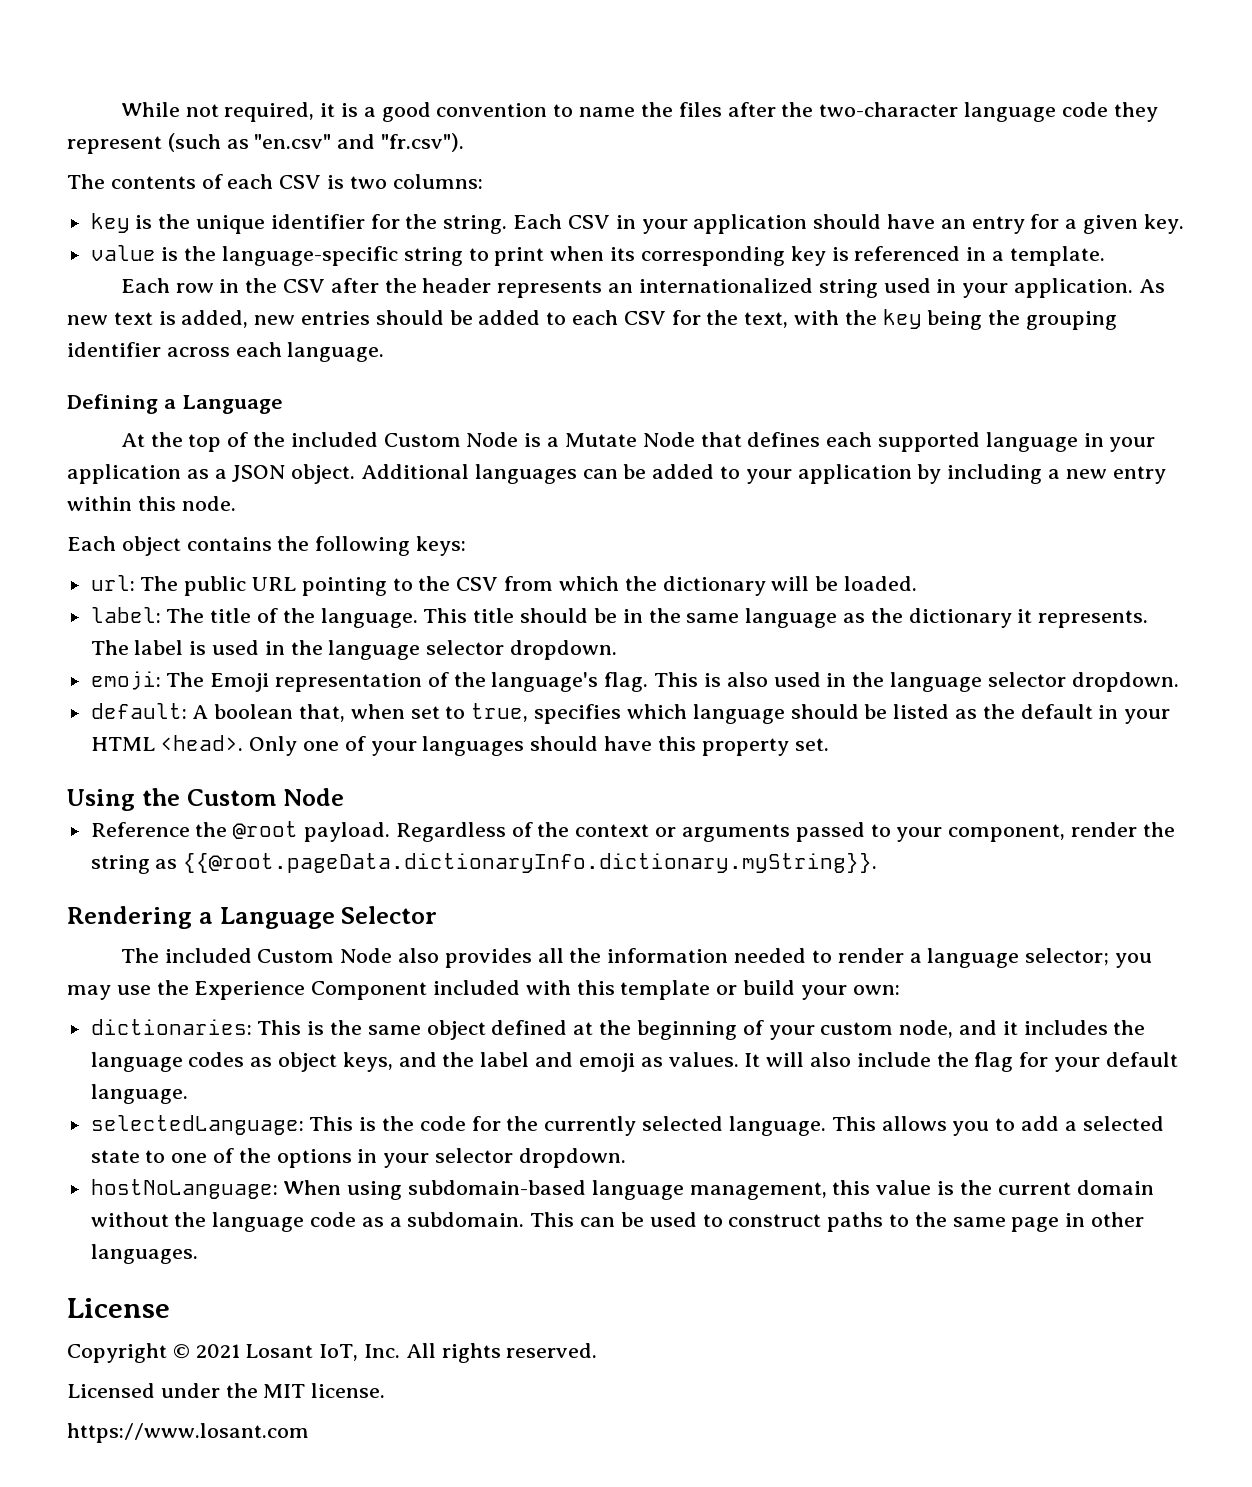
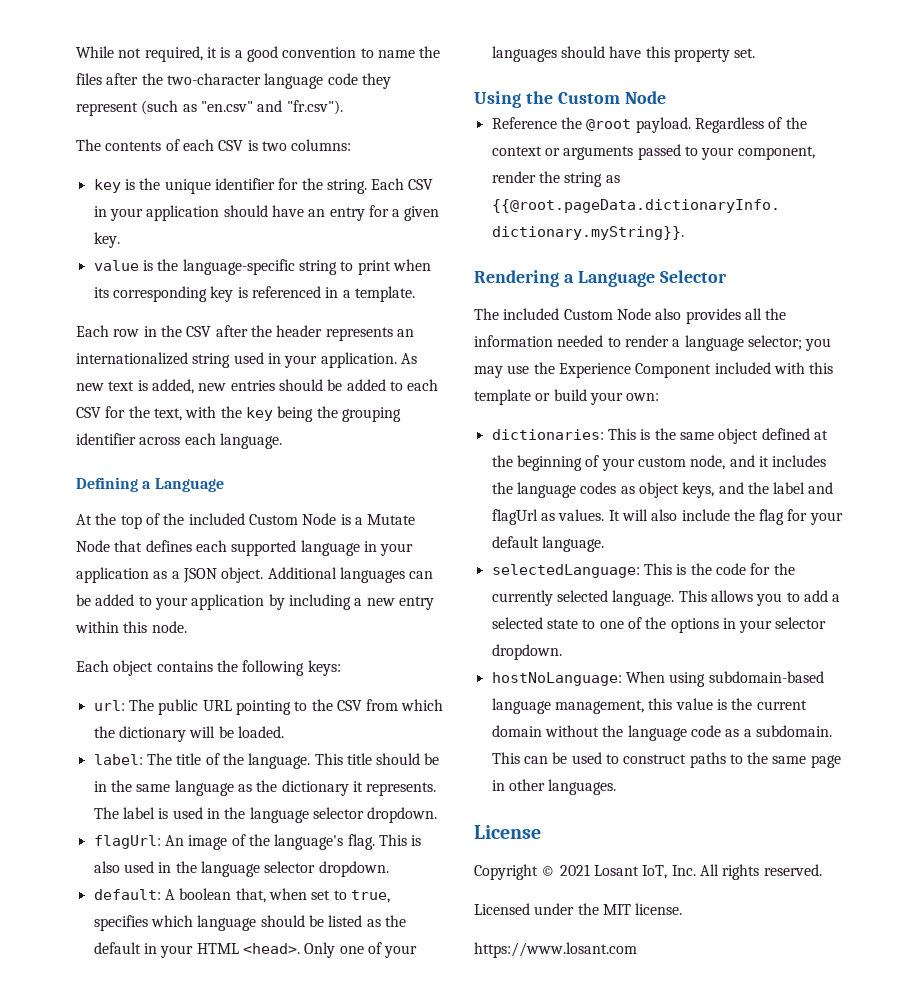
- emoji: The Emoji representation of the language's flag.
+ flagUrl: An image of the language's flag.
- dictionaries: This is the same object defined at the beginning of your custom node, and it includes the language codes as object keys, and the label and emoji as values.
+ dictionaries: This is the same object defined at the beginning of your custom node, and it includes the language codes as object keys, and the label and flagUrl as values.

